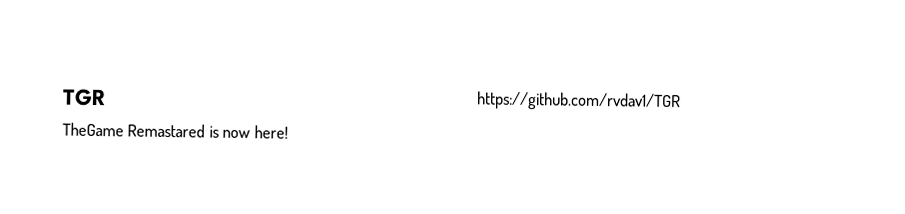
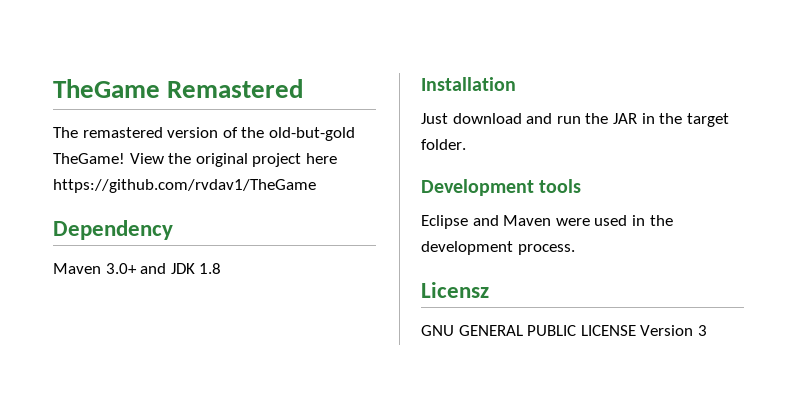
- TGR
- TheGame Remastared is now here! https://github.com/rvdav1/TGR
+ TheGame Remastered
+ The remastered version of the old-but-gold TheGame! View the original project here https://github.com/rvdav1/TheGame
+ Dependency
+ Maven 3.0+ and JDK 1.8
+ Installation
+ Just download and run the JAR in the target folder.
+ Development tools
+ Eclipse and Maven were used in the development process.
+ Licensz
+ GNU GENERAL PUBLIC LICENSE Version 3

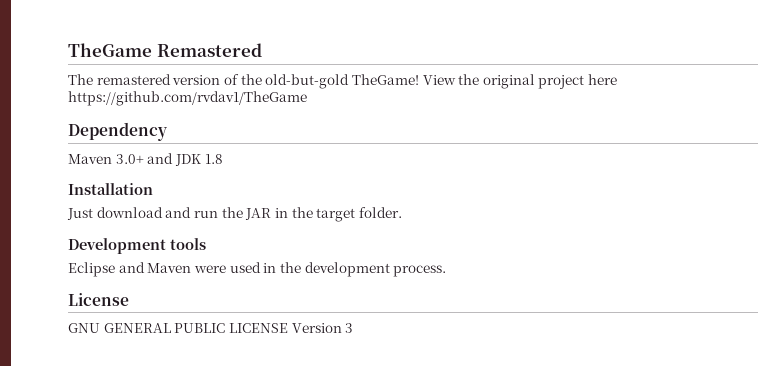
- Licensz
+ License

